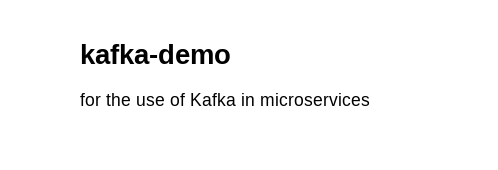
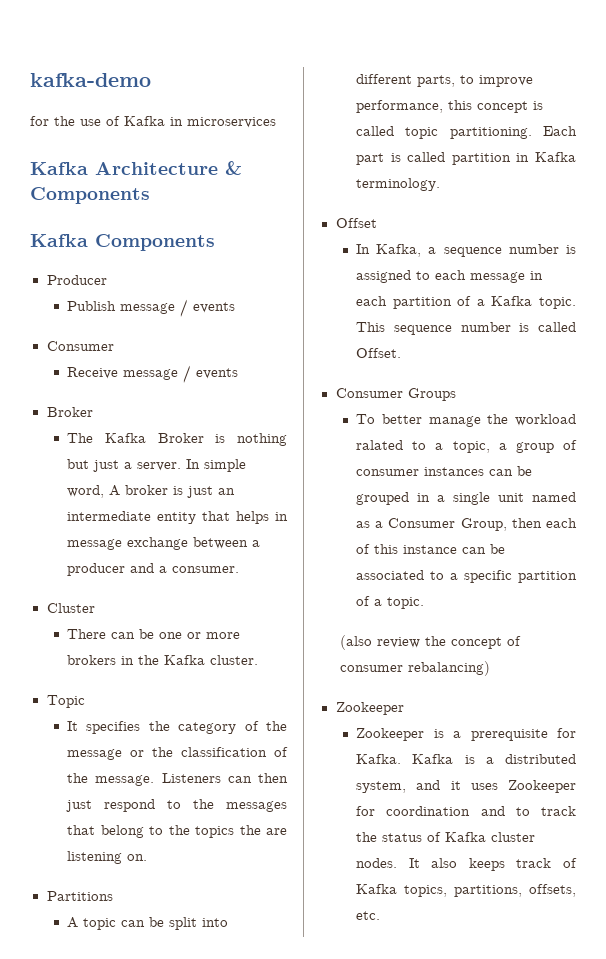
+ Kafka Architecture & Components
+ Kafka Components
+ Producer
+ Publish message / events
+ Consumer
+ Receive message / events
+ Broker
+ The Kafka Broker is nothing but just a server. In simple word, A broker is just an intermediate entity that helps in message exchange between a producer and a consumer.
+ Cluster
+ There can be one or more brokers in the Kafka cluster.
+ Topic
+ It specifies the category of the message or the classification of the message. Listeners can then just respond to the messages that belong to the topics the are listening on.
+ Partitions
+ A topic can be split into different parts, to improve performance, this concept is called topic partitioning. Each part is called partition in Kafka terminology.
+ Offset
+ In Kafka, a sequence number is assigned to each message in each partition of a Kafka topic. This sequence number is called Offset.
+ Consumer Groups
+ To better manage the workload ralated to a topic, a group of consumer instances can be grouped in a single unit named as a Consumer Group, then each of this instance can be associated to a specific partition of a topic.
+ (also review the concept of consumer rebalancing)
+ Zookeeper
+ Zookeeper is a prerequisite for Kafka. Kafka is a distributed system, and it uses Zookeeper for coordination and to track the status of Kafka cluster nodes. It also keeps track of Kafka topics, partitions, offsets, etc.

